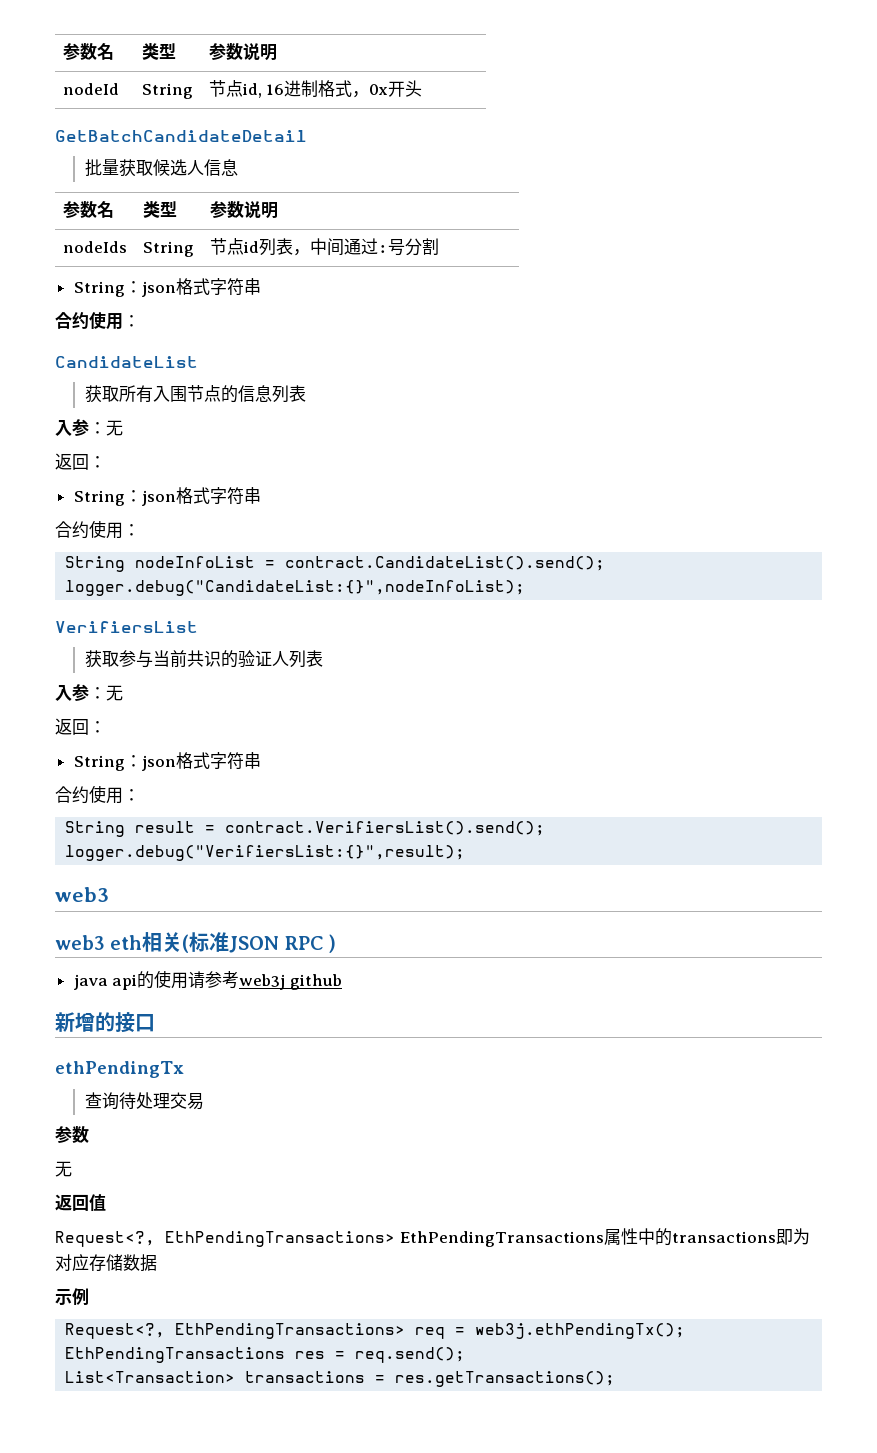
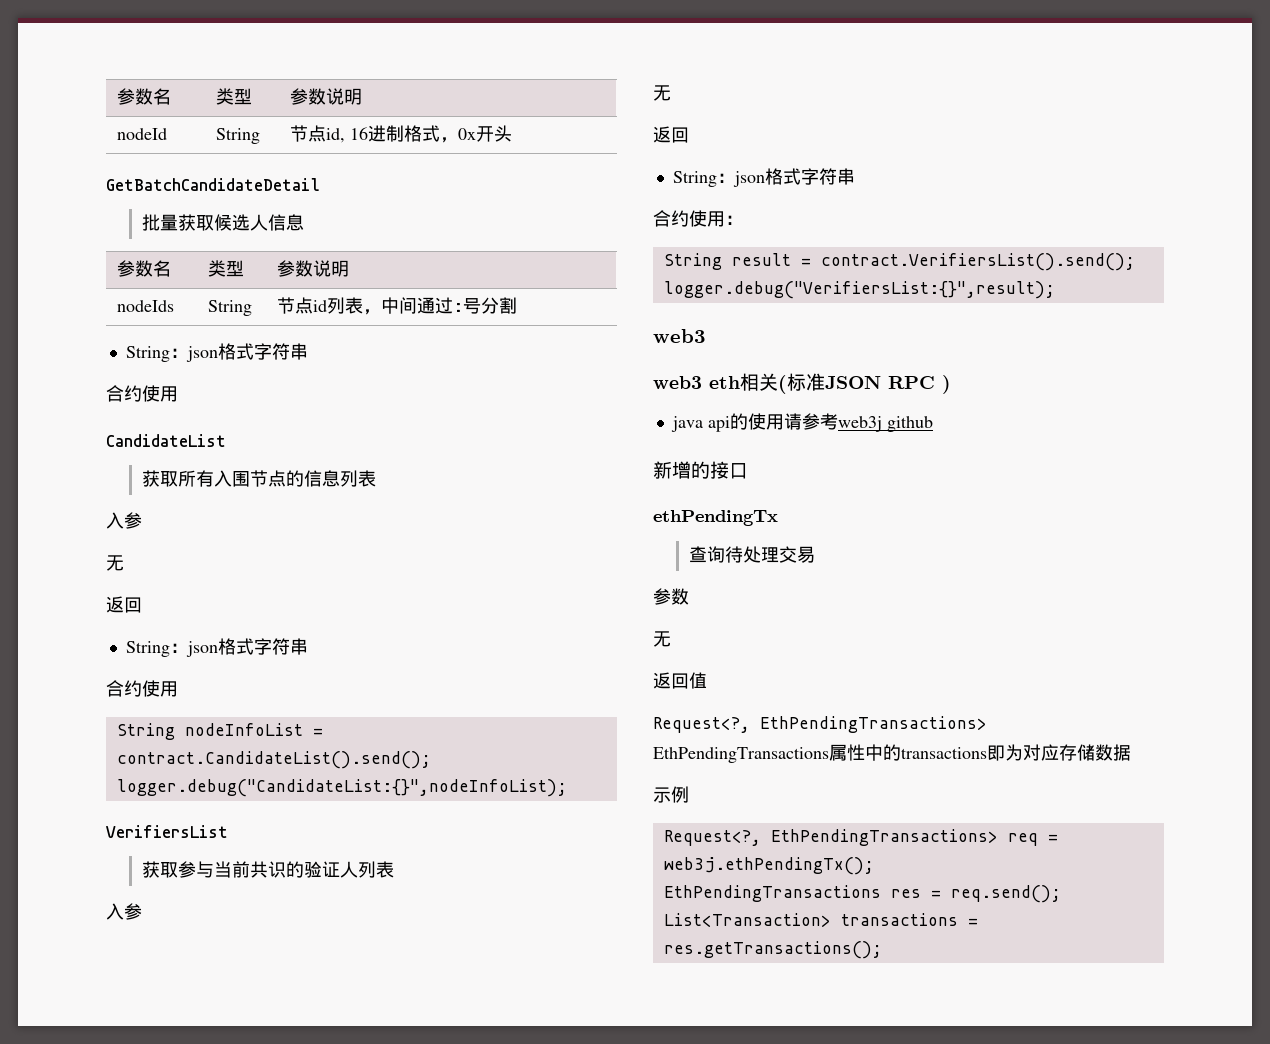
  nodeIds | String | 节点id列表，中间通过:号分割
  String：json格式字符串
- 合约使用：
+ 合约使用
  获取所有入围节点的信息列表
- 入参：无
- 返回：
+ 入参
+ 无
+ 返回
  String：json格式字符串
- 合约使用：
+ 合约使用
  获取参与当前共识的验证人列表
- 入参：无
- 返回：
+ 入参
+ 无
+ 返回

